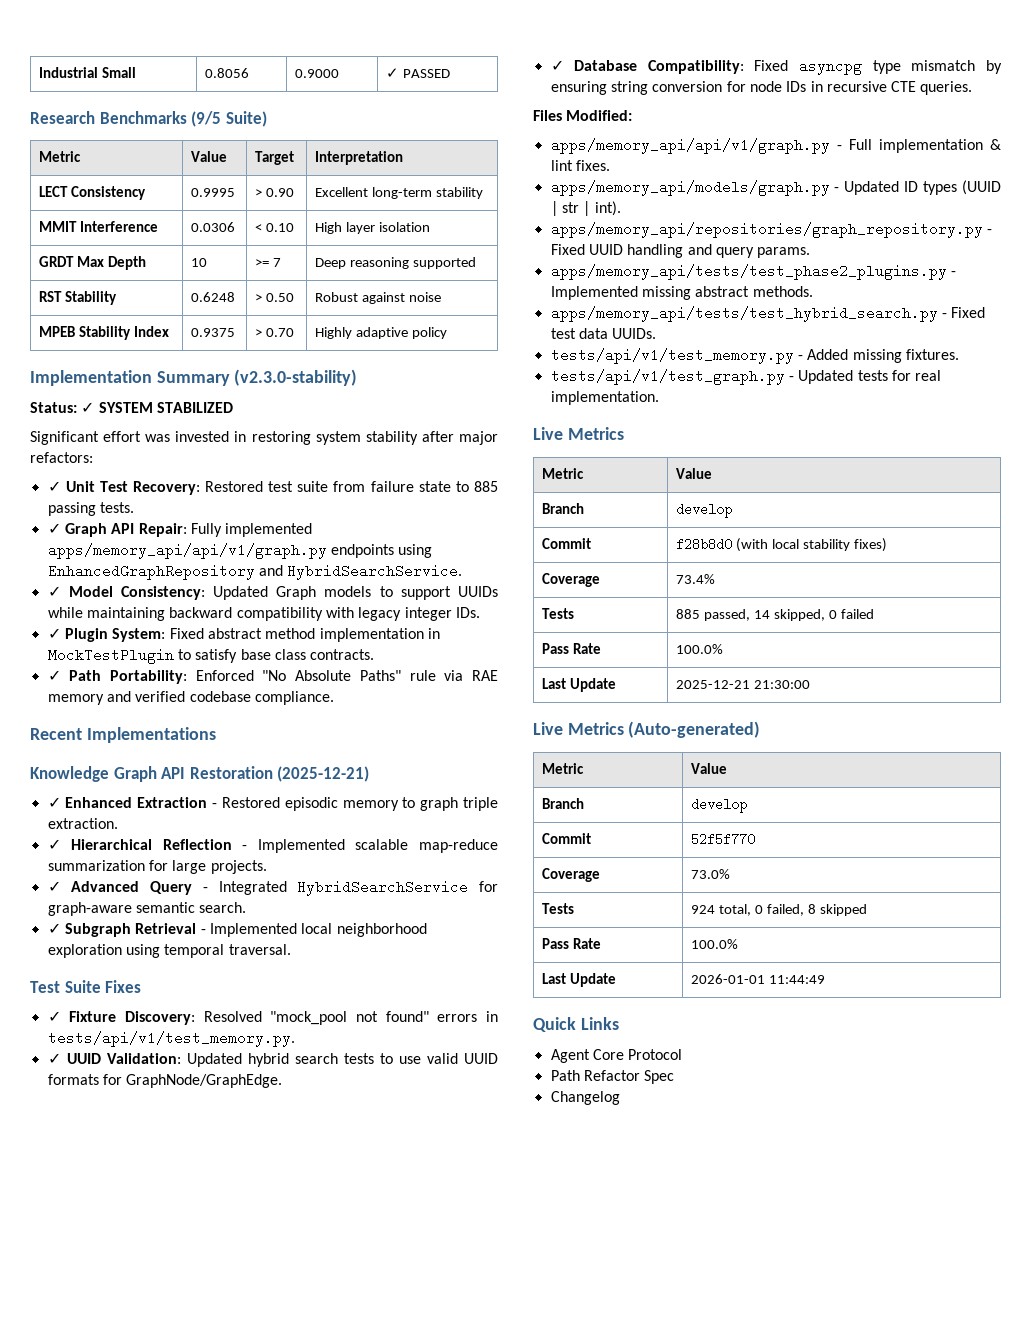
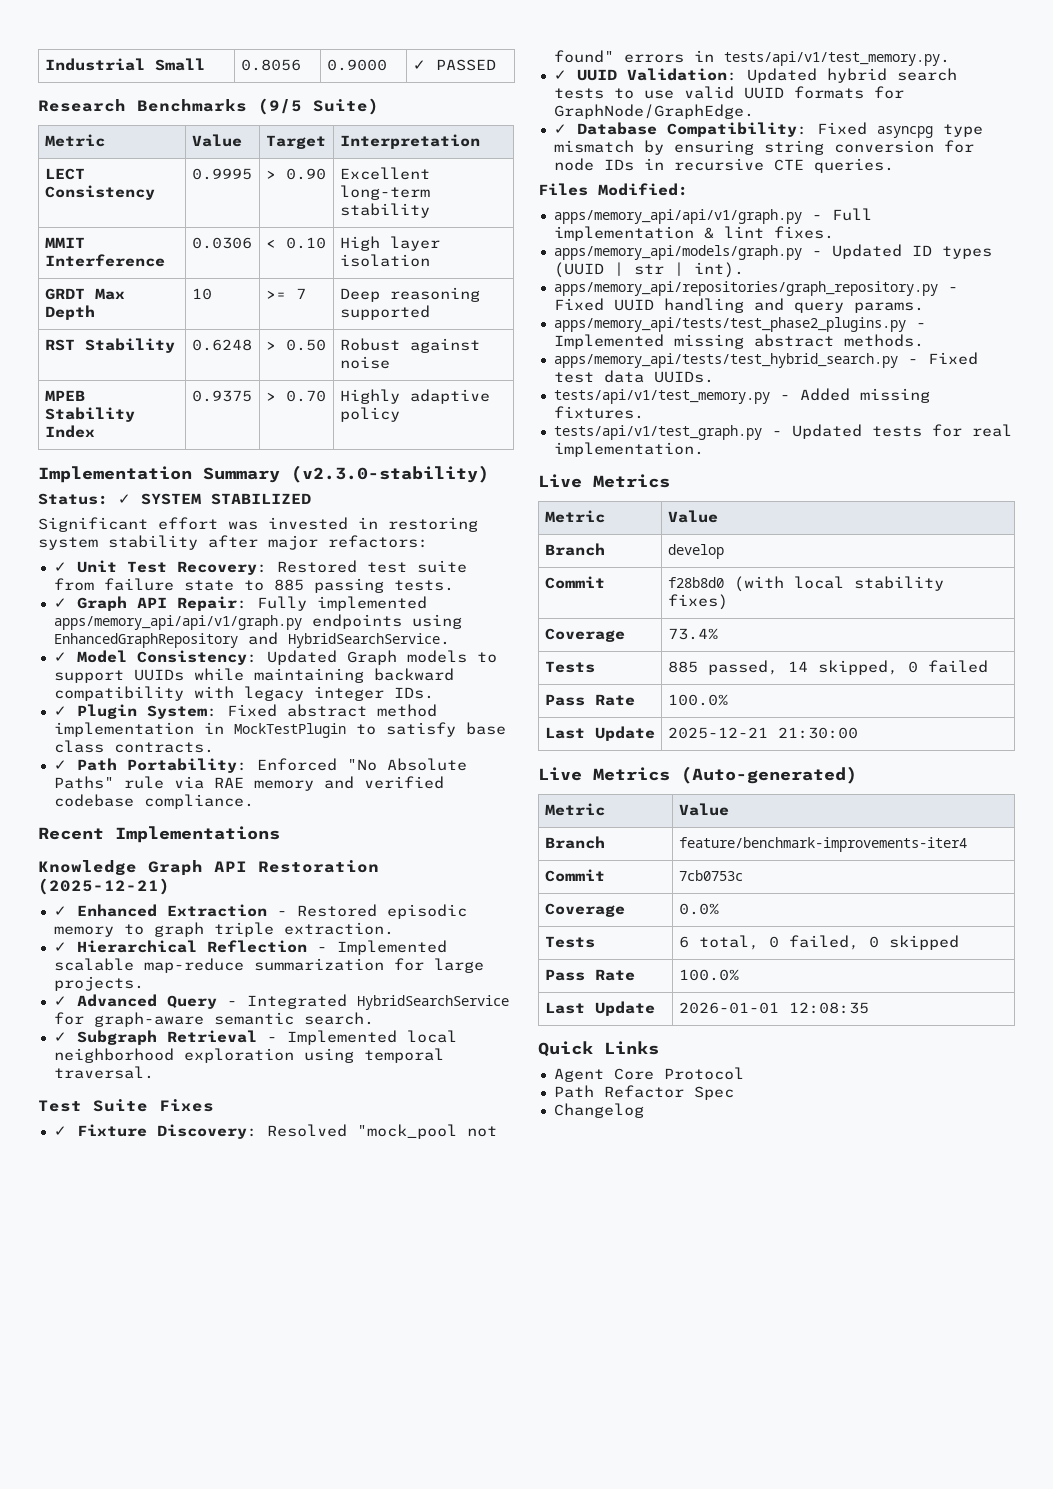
  Live Metrics (Auto-generated)
  Metric | Value
- Branch | develop
- Commit | 52f5f770
- Coverage | 73.0%
- Tests | 924 total, 0 failed, 8 skipped
+ Branch | feature/benchmark-improvements-iter4
+ Commit | 7cb0753c
+ Coverage | 0.0%
+ Tests | 6 total, 0 failed, 0 skipped
- Last Update | 2026-01-01 11:44:49
+ Last Update | 2026-01-01 12:08:35

